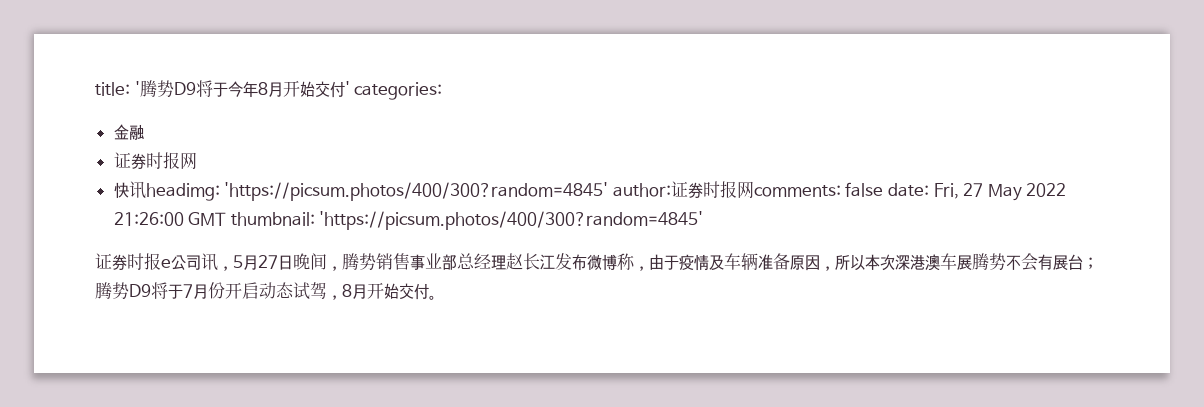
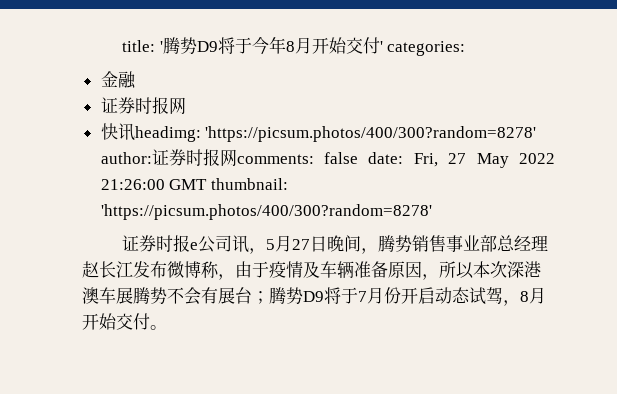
- 快讯headimg: 'https://picsum.photos/400/300?random=4845' author:证券时报网comments: false date: Fri, 27 May 2022 21:26:00 GMT thumbnail: 'https://picsum.photos/400/300?random=4845'
+ 快讯headimg: 'https://picsum.photos/400/300?random=8278' author:证券时报网comments: false date: Fri, 27 May 2022 21:26:00 GMT thumbnail: 'https://picsum.photos/400/300?random=8278'

